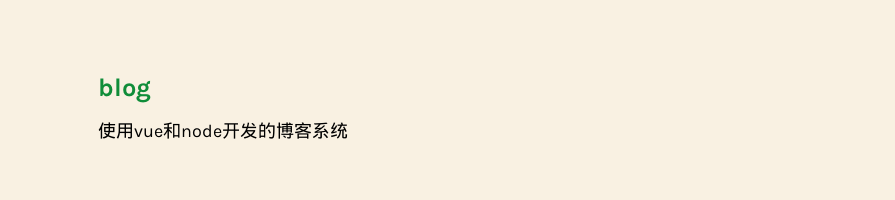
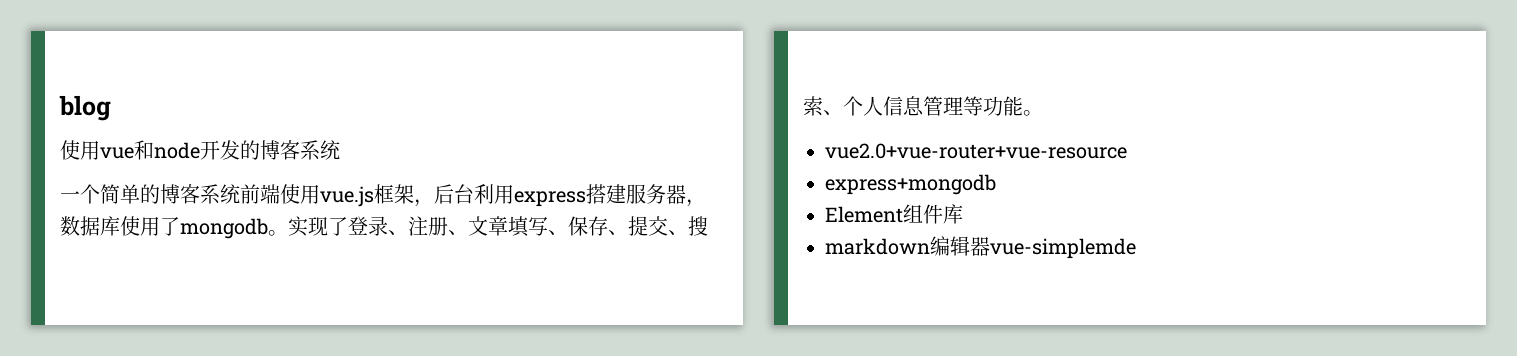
+ 一个简单的博客系统前端使用vue.js框架，后台利用express搭建服务器，数据库使用了mongodb。实现了登录、注册、文章填写、保存、提交、搜索、个人信息管理等功能。
+ vue2.0+vue-router+vue-resource
+ express+mongodb
+ Element组件库
+ markdown编辑器vue-simplemde

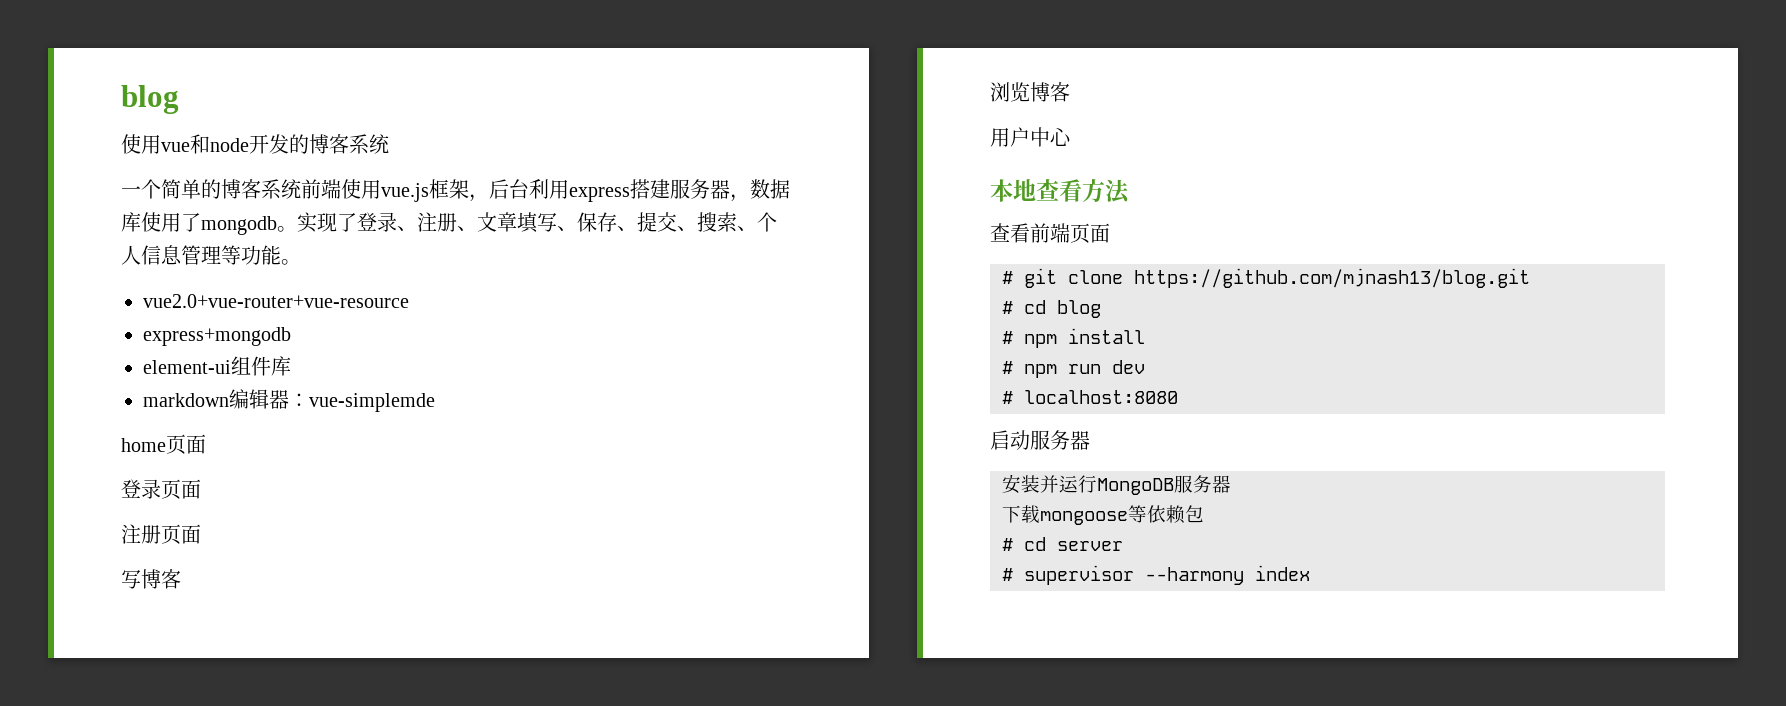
- Element组件库
+ element-ui组件库
- markdown编辑器vue-simplemde
+ markdown编辑器：vue-simplemde
+ home页面
+ 登录页面
+ 注册页面
+ 写博客
+ 浏览博客
+ 用户中心
+ 本地查看方法
+ 查看前端页面
+ # git clone https://github.com/mjnash13/blog.git
+ # cd blog
+ # npm install
+ # npm run dev
+ # localhost:8080
+ 启动服务器
+ 安装并运行MongoDB服务器
+ 下载mongoose等依赖包
+ # cd server
+ # supervisor --harmony index

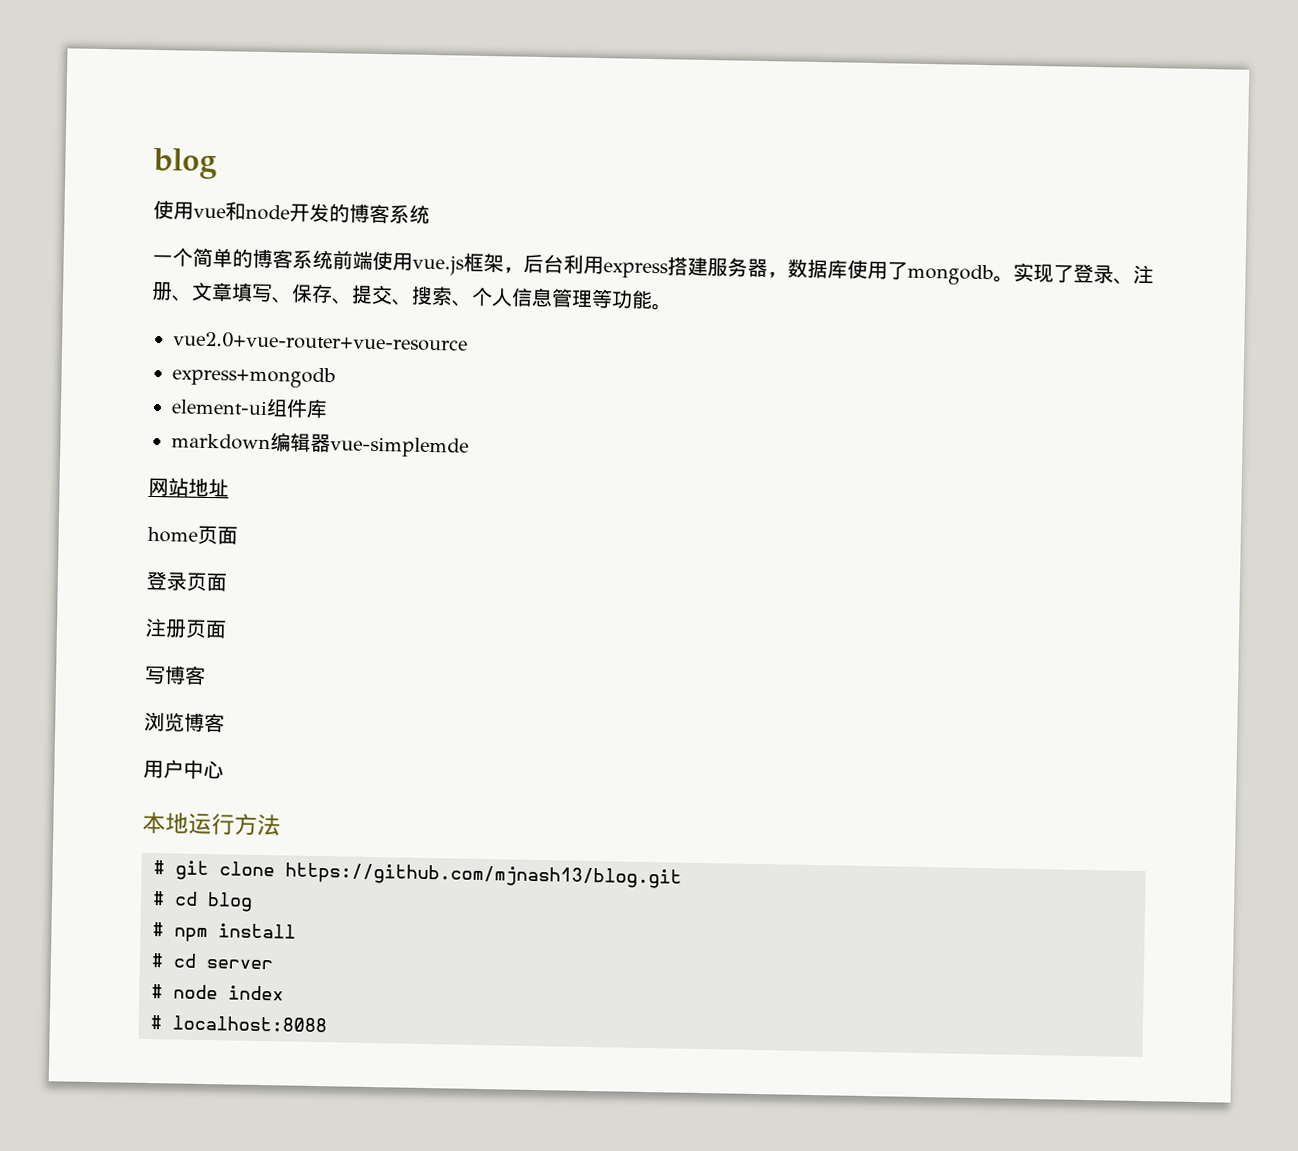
- markdown编辑器：vue-simplemde
+ markdown编辑器vue-simplemde
+ 网站地址
- 本地查看方法
+ 本地运行方法
- 查看前端页面
- # npm run dev
- # localhost:8080
- 启动服务器
- 安装并运行MongoDB服务器
- 下载mongoose等依赖包
- # supervisor --harmony index
+ # node index
+ # localhost:8088

